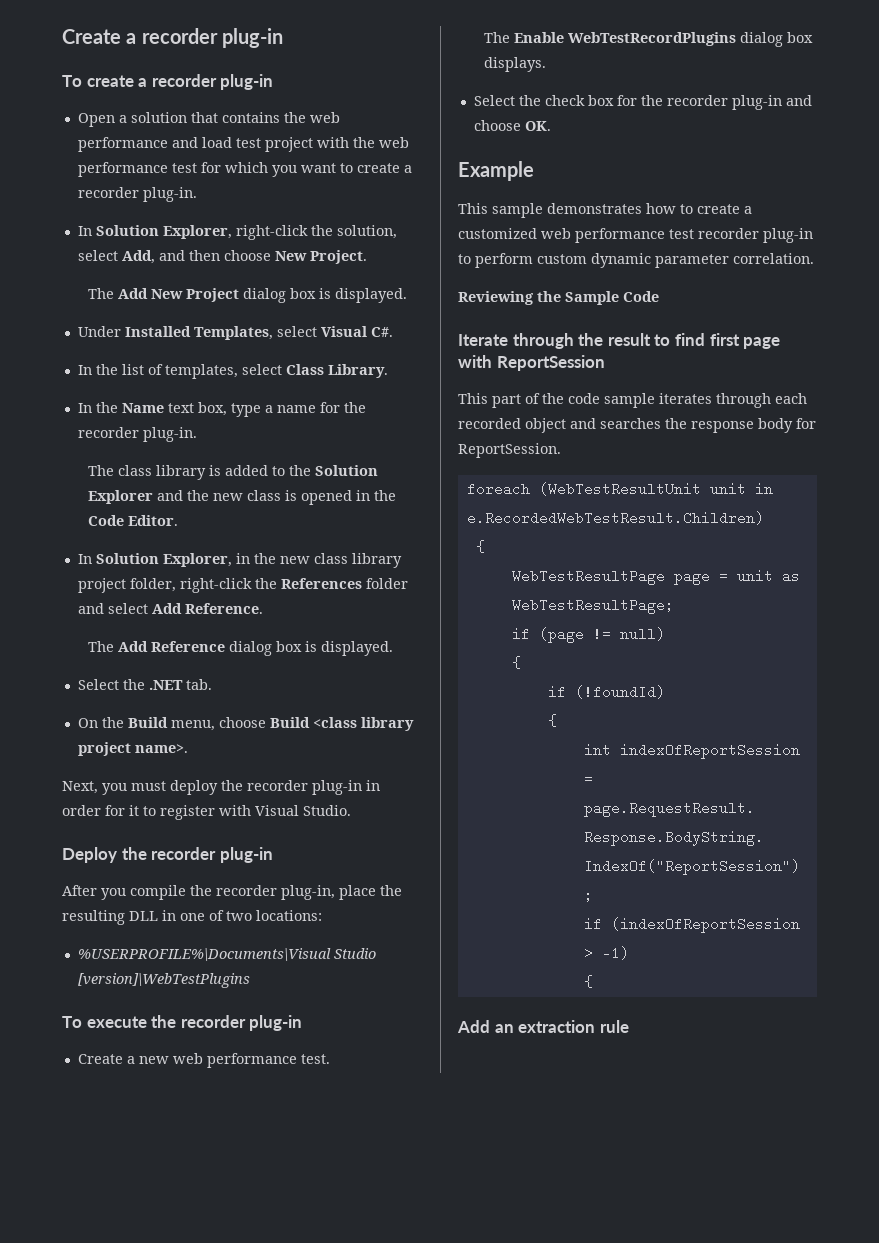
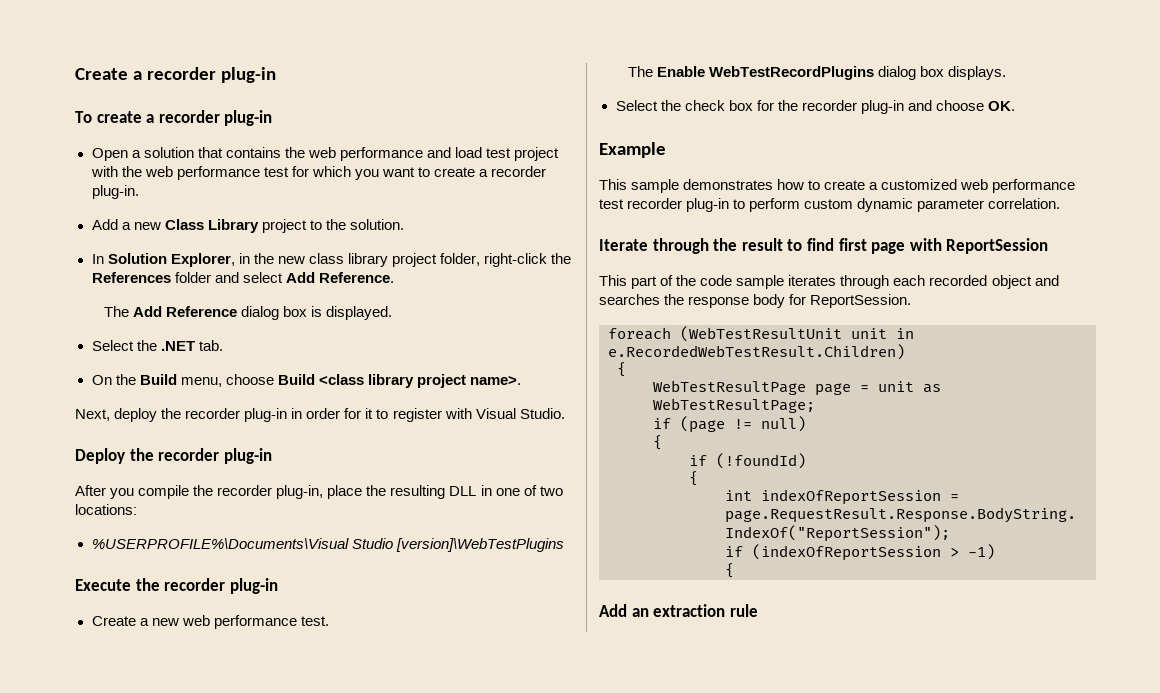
- In Solution Explorer, right-click the solution, select Add, and then choose New Project.
- The Add New Project dialog box is displayed.
- Under Installed Templates, select Visual C#.
- In the list of templates, select Class Library.
- In the Name text box, type a name for the recorder plug-in.
- The class library is added to the Solution Explorer and the new class is opened in the Code Editor.
+ Add a new Class Library project to the solution.
- Next, you must deploy the recorder plug-in in order for it to register with Visual Studio.
+ Next, deploy the recorder plug-in in order for it to register with Visual Studio.
- To execute the recorder plug-in
+ Execute the recorder plug-in
- Reviewing the Sample Code

